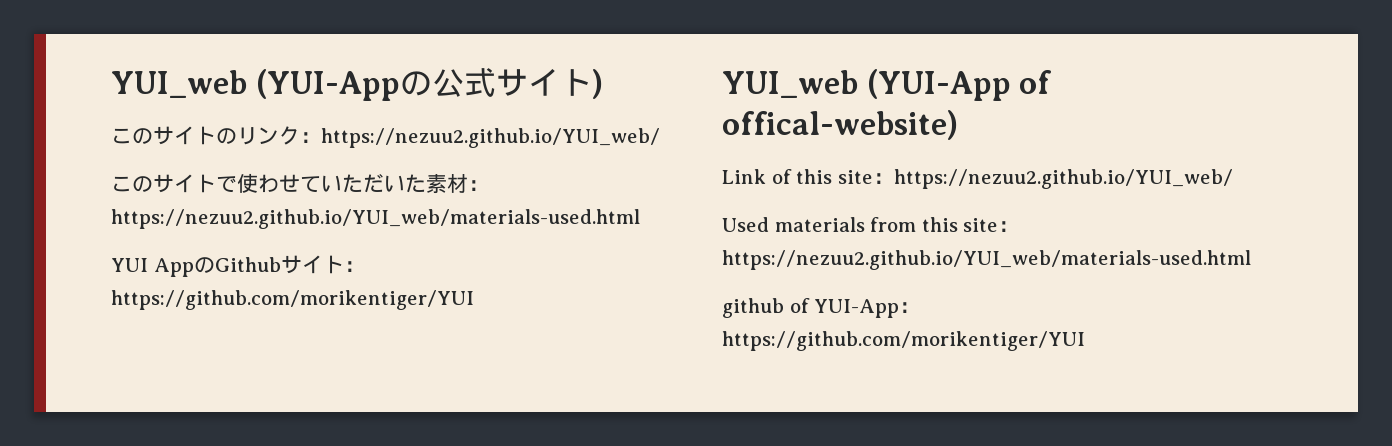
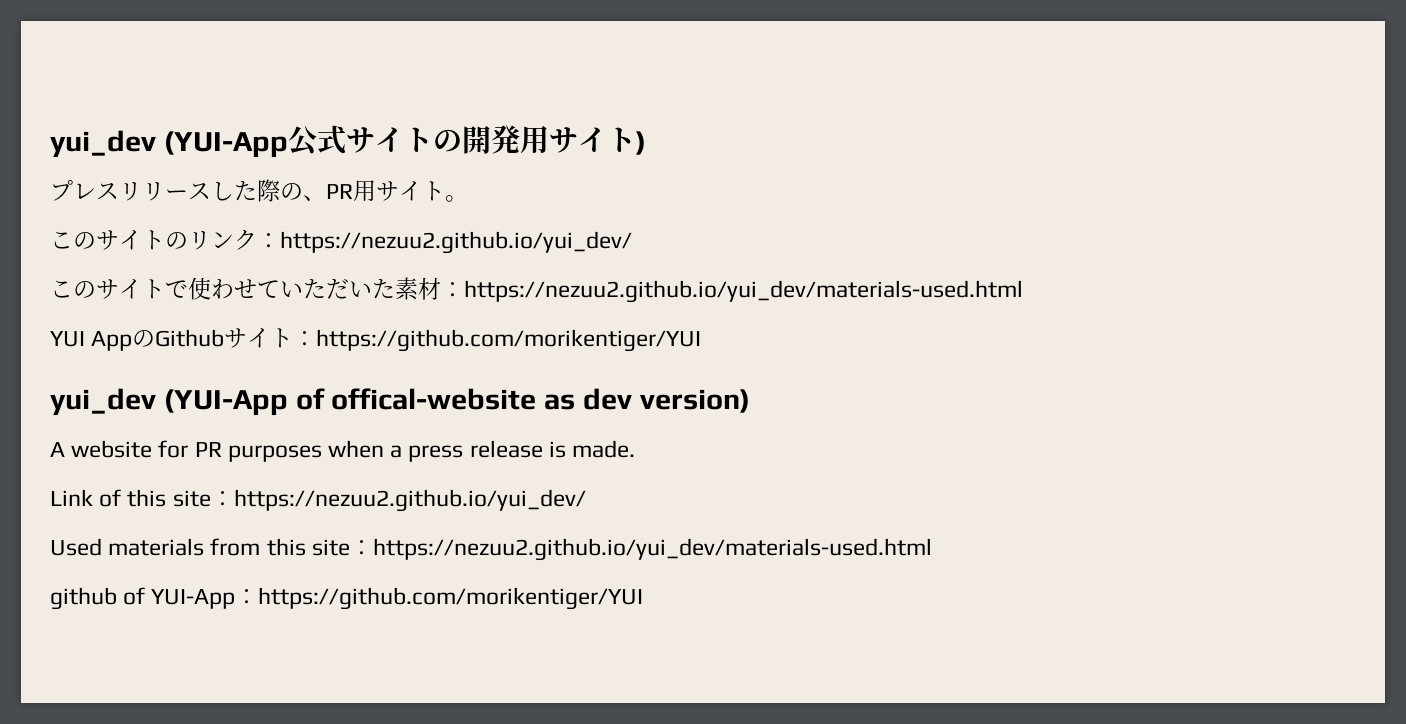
- YUI_web (YUI-Appの公式サイト)
+ yui_dev (YUI-App公式サイトの開発用サイト)
+ プレスリリースした際の、PR用サイト。
- このサイトのリンク：https://nezuu2.github.io/YUI_web/
+ このサイトのリンク：https://nezuu2.github.io/yui_dev/
- このサイトで使わせていただいた素材：https://nezuu2.github.io/YUI_web/materials-used.html
+ このサイトで使わせていただいた素材：https://nezuu2.github.io/yui_dev/materials-used.html
- YUI_web (YUI-App of offical-website)
+ yui_dev (YUI-App of offical-website as dev version)
+ A website for PR purposes when a press release is made.
- Link of this site：https://nezuu2.github.io/YUI_web/
+ Link of this site：https://nezuu2.github.io/yui_dev/
- Used materials from this site：https://nezuu2.github.io/YUI_web/materials-used.html
+ Used materials from this site：https://nezuu2.github.io/yui_dev/materials-used.html

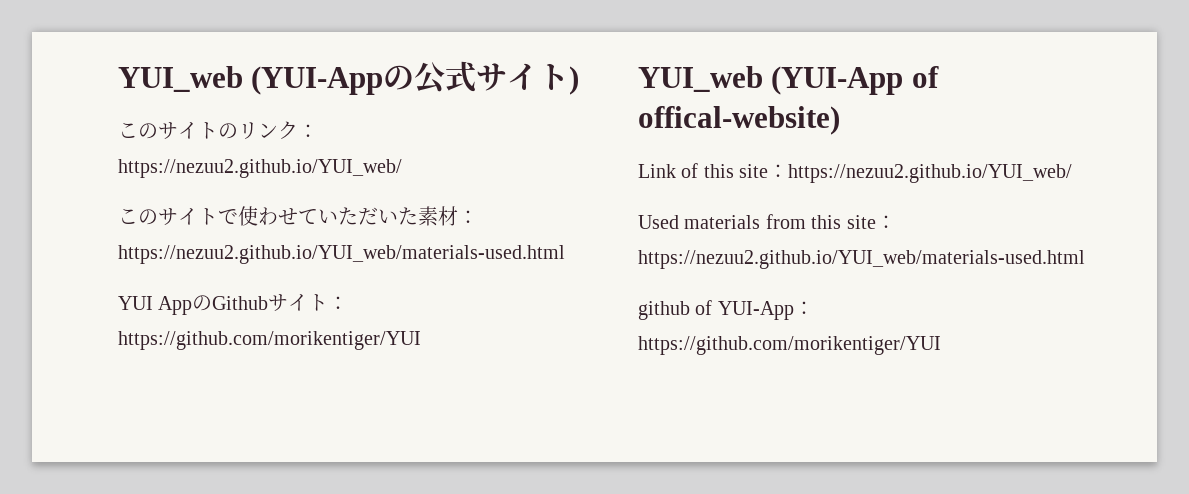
- yui_dev (YUI-App公式サイトの開発用サイト)
- プレスリリースした際の、PR用サイト。
+ YUI_web (YUI-Appの公式サイト)
- このサイトのリンク：https://nezuu2.github.io/yui_dev/
+ このサイトのリンク：https://nezuu2.github.io/YUI_web/
- このサイトで使わせていただいた素材：https://nezuu2.github.io/yui_dev/materials-used.html
+ このサイトで使わせていただいた素材：https://nezuu2.github.io/YUI_web/materials-used.html
- yui_dev (YUI-App of offical-website as dev version)
- A website for PR purposes when a press release is made.
+ YUI_web (YUI-App of offical-website)
- Link of this site：https://nezuu2.github.io/yui_dev/
+ Link of this site：https://nezuu2.github.io/YUI_web/
- Used materials from this site：https://nezuu2.github.io/yui_dev/materials-used.html
+ Used materials from this site：https://nezuu2.github.io/YUI_web/materials-used.html

